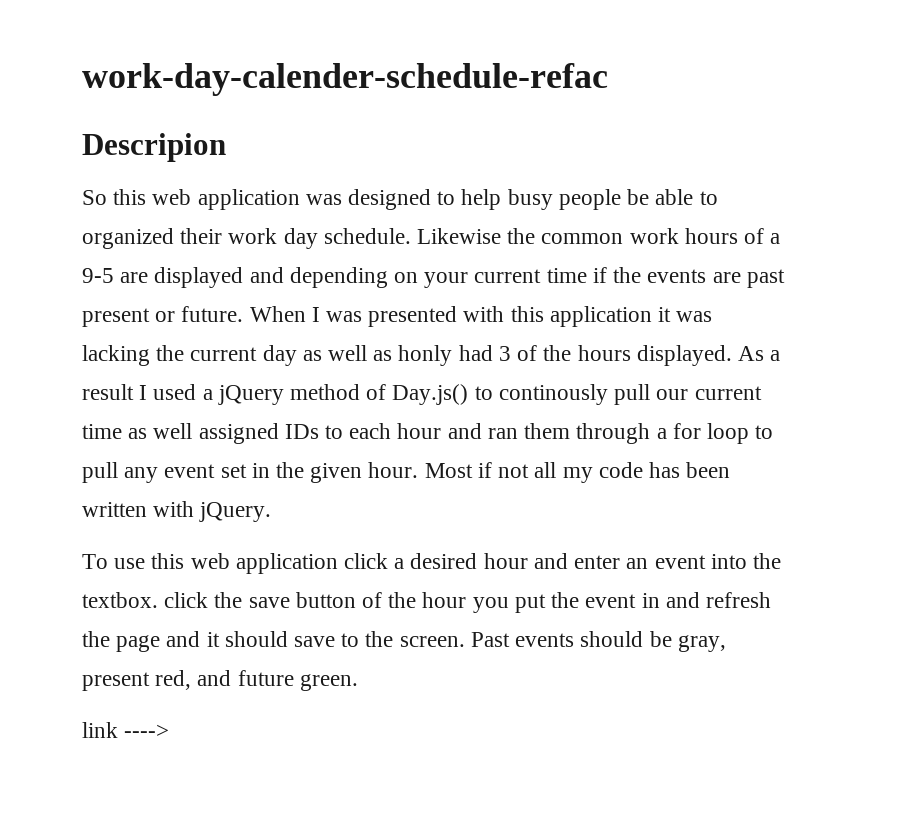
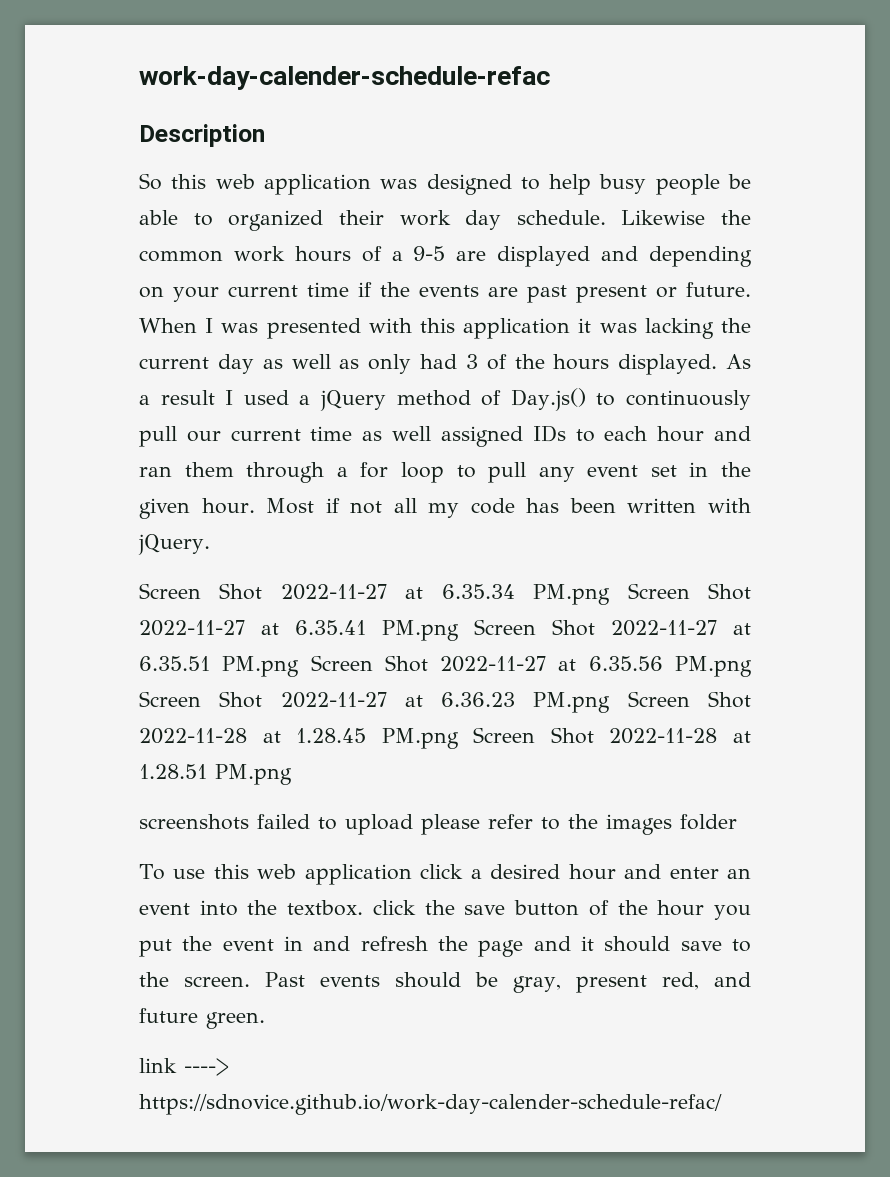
- Descripion
+ Description
- When I was presented with this application it was lacking the current day as well as honly had 3 of the hours displayed.
+ When I was presented with this application it was lacking the current day as well as only had 3 of the hours displayed.
- As a result I used a jQuery method of Day.js() to continously pull our current time as well assigned IDs to each hour and ran them through a for loop to pull any event set in the given hour.
+ As a result I used a jQuery method of Day.js() to continuously pull our current time as well assigned IDs to each hour and ran them through a for loop to pull any event set in the given hour.
+ Screen Shot 2022-11-27 at 6.35.34 PM.png Screen Shot 2022-11-27 at 6.35.41 PM.png Screen Shot 2022-11-27 at 6.35.51 PM.png Screen Shot 2022-11-27 at 6.35.56 PM.png Screen Shot 2022-11-27 at 6.36.23 PM.png Screen Shot 2022-11-28 at 1.28.45 PM.png Screen Shot 2022-11-28 at 1.28.51 PM.png
+ screenshots failed to upload please refer to the images folder
- link ---->
+ link ----> https://sdnovice.github.io/work-day-calender-schedule-refac/

